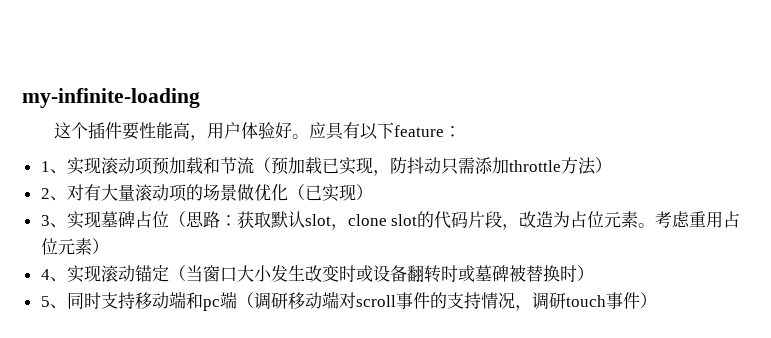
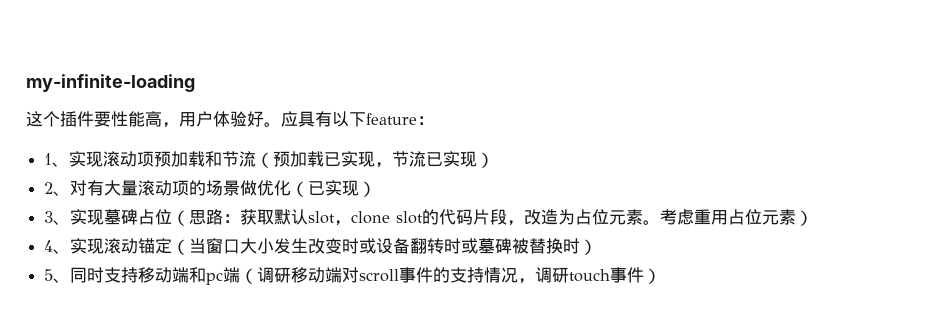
- 1、实现滚动项预加载和节流（预加载已实现，防抖动只需添加throttle方法）
+ 1、实现滚动项预加载和节流（预加载已实现，节流已实现）

